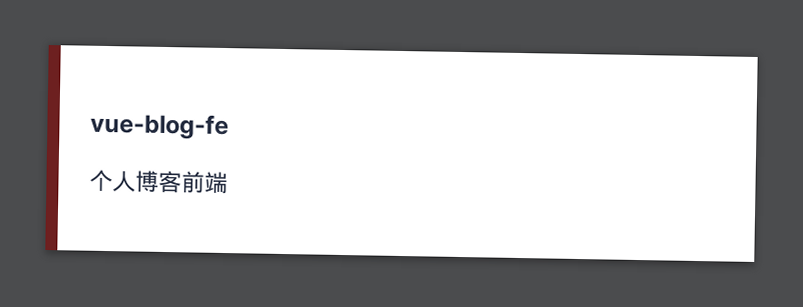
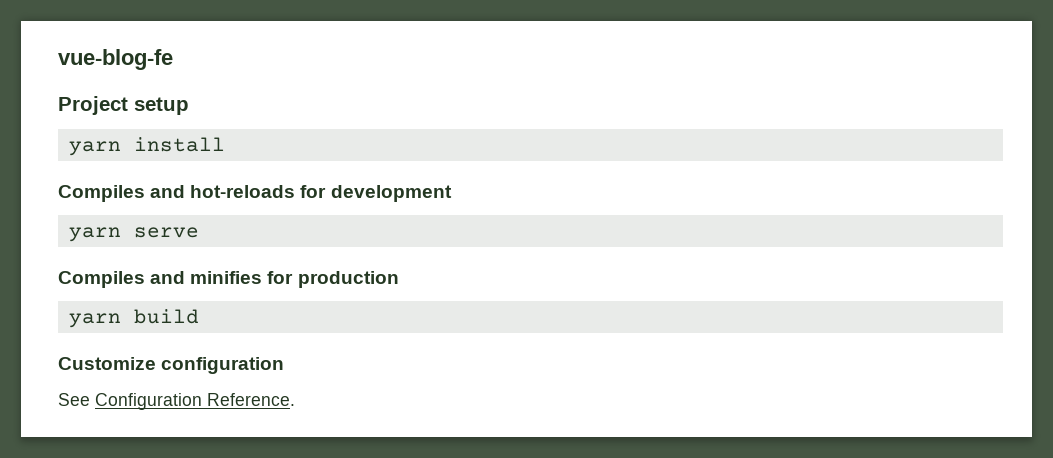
- 个人博客前端
+ Project setup
+ yarn install
+ Compiles and hot-reloads for development
+ yarn serve
+ Compiles and minifies for production
+ yarn build
+ Customize configuration
+ See Configuration Reference.

